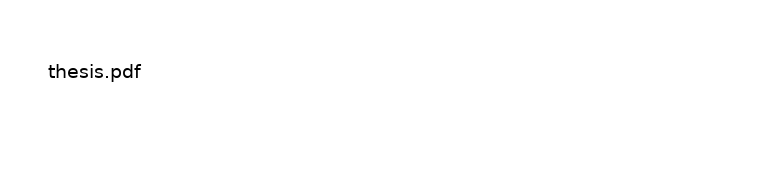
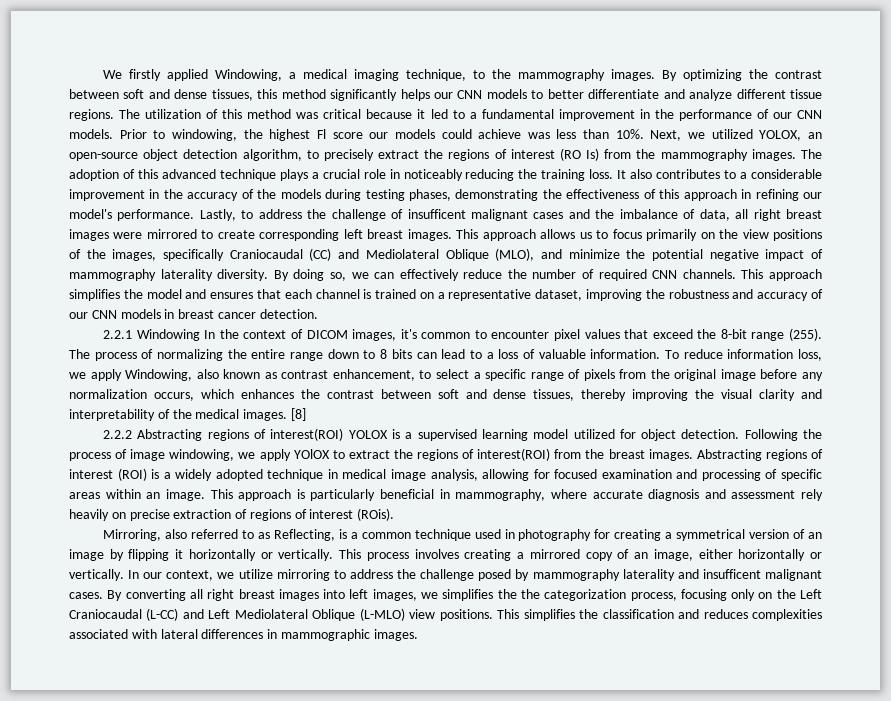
- thesis.pdf
+ We firstly applied Windowing, a medical imaging technique, to the mammography images. By optimizing the contrast between soft and dense tissues, this method significantly helps our CNN models to better differentiate and analyze different tissue regions. The utilization of this method was critical because it led to a fundamental improvement in the performance of our CNN models. Prior to windowing, the highest Fl score our models could achieve was less than 10%. Next, we utilized YOLOX, an open-source object detection algorithm, to precisely extract the regions of interest (RO Is) from the mammography images. The adoption of this advanced technique plays a crucial role in noticeably reducing the training loss. It also contributes to a considerable improvement in the accuracy of the models during testing phases, demonstrating the effectiveness of this approach in refining our model's performance. Lastly, to address the challenge of insufficent malignant cases and the imbalance of data, all right breast images were mirrored to create corresponding left breast images. This approach allows us to focus primarily on the view positions of the images, specifically Craniocaudal (CC) and Mediolateral Oblique (MLO), and minimize the potential negative impact of mammography laterality diversity. By doing so, we can effectively reduce the number of required CNN channels. This approach simplifies the model and ensures that each channel is trained on a representative dataset, improving the robustness and accuracy of our CNN models in breast cancer detection.
+ 2.2.1 Windowing In the context of DICOM images, it's common to encounter pixel values that exceed the 8-bit range (255). The process of normalizing the entire range down to 8 bits can lead to a loss of valuable information. To reduce information loss, we apply Windowing, also known as contrast enhancement, to select a specific range of pixels from the original image before any normalization occurs, which enhances the contrast between soft and dense tissues, thereby improving the visual clarity and interpretability of the medical images. [8]
+ 2.2.2 Abstracting regions of interest(ROI) YOLOX is a supervised learning model utilized for object detection. Following the process of image windowing, we apply YOlOX to extract the regions of interest(ROI) from the breast images. Abstracting regions of interest (ROI) is a widely adopted technique in medical image analysis, allowing for focused examination and processing of specific areas within an image. This approach is particularly beneficial in mammography, where accurate diagnosis and assessment rely heavily on precise extraction of regions of interest (ROis).
+ Mirroring, also referred to as Reflecting, is a common technique used in photography for creating a symmetrical version of an image by flipping it horizontally or vertically. This process involves creating a mirrored copy of an image, either horizontally or vertically. In our context, we utilize mirroring to address the challenge posed by mammography laterality and insufficent malignant cases. By converting all right breast images into left images, we simplifies the the categorization process, focusing only on the Left Craniocaudal (L-CC) and Left Mediolateral Oblique (L-MLO) view positions. This simplifies the classification and reduces complexities associated with lateral differences in mammographic images.

